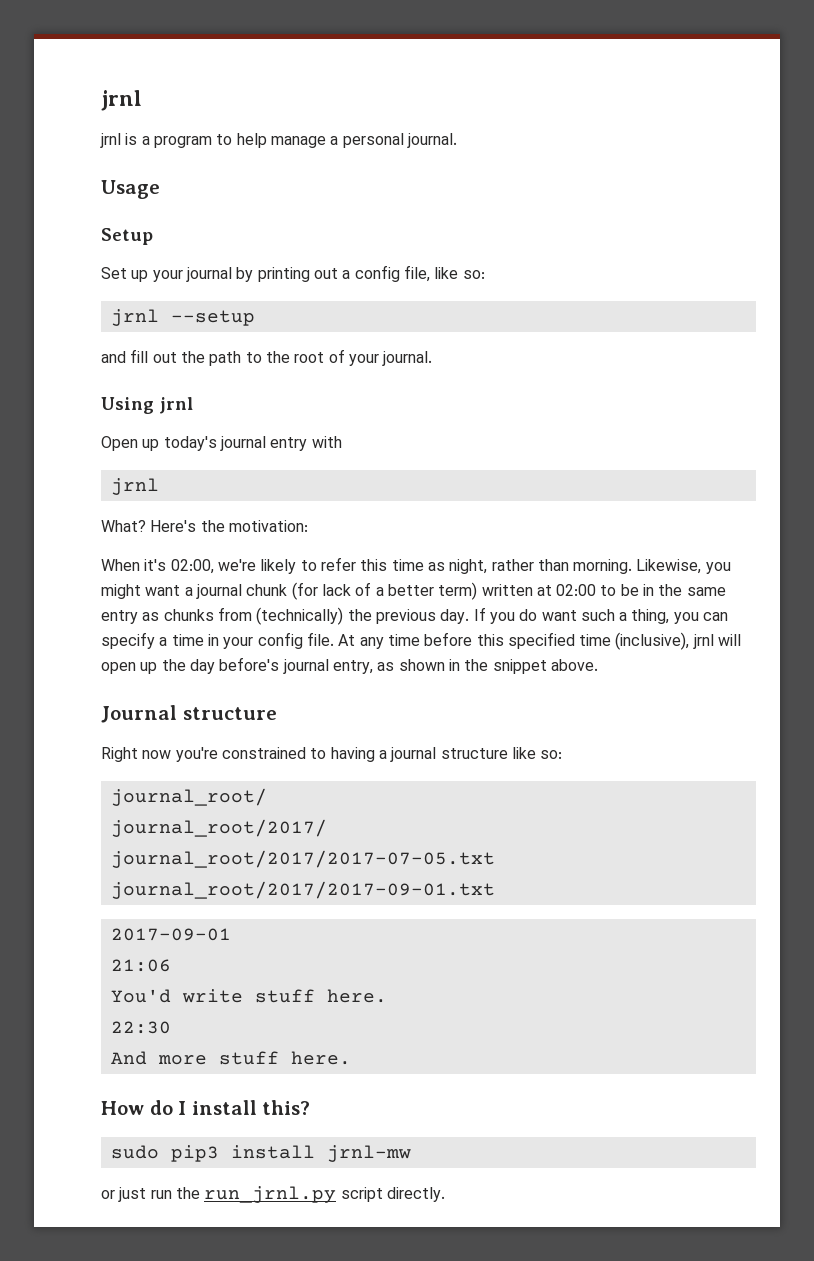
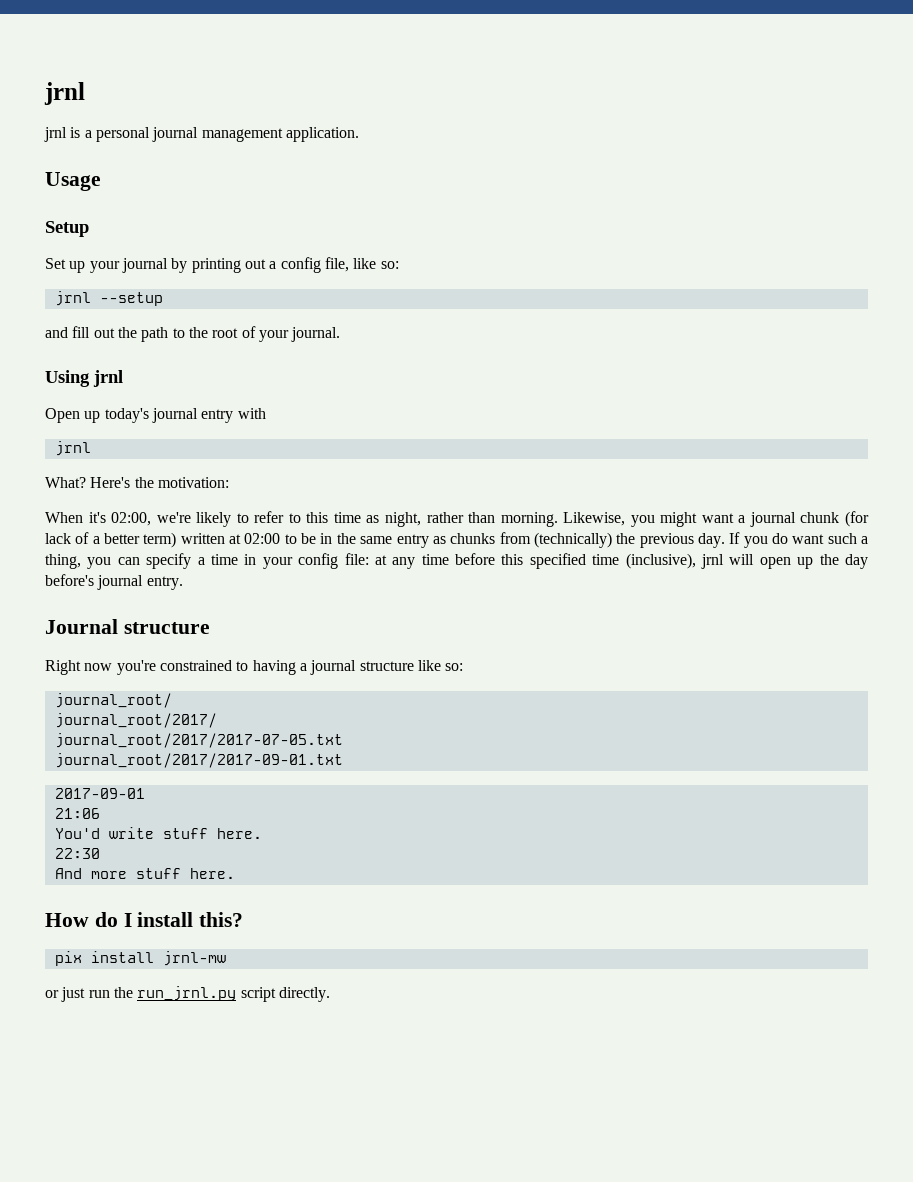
- jrnl is a program to help manage a personal journal.
+ jrnl is a personal journal management application.
- When it's 02:00, we're likely to refer this time as night, rather than morning.
+ When it's 02:00, we're likely to refer to this time as night, rather than morning.
- If you do want such a thing, you can specify a time in your config file. At any time before this specified time (inclusive), jrnl will open up the day before's journal entry, as shown in the snippet above.
+ If you do want such a thing, you can specify a time in your config file: at any time before this specified time (inclusive), jrnl will open up the day before's journal entry.
- sudo pip3 install jrnl-mw
+ pix install jrnl-mw

